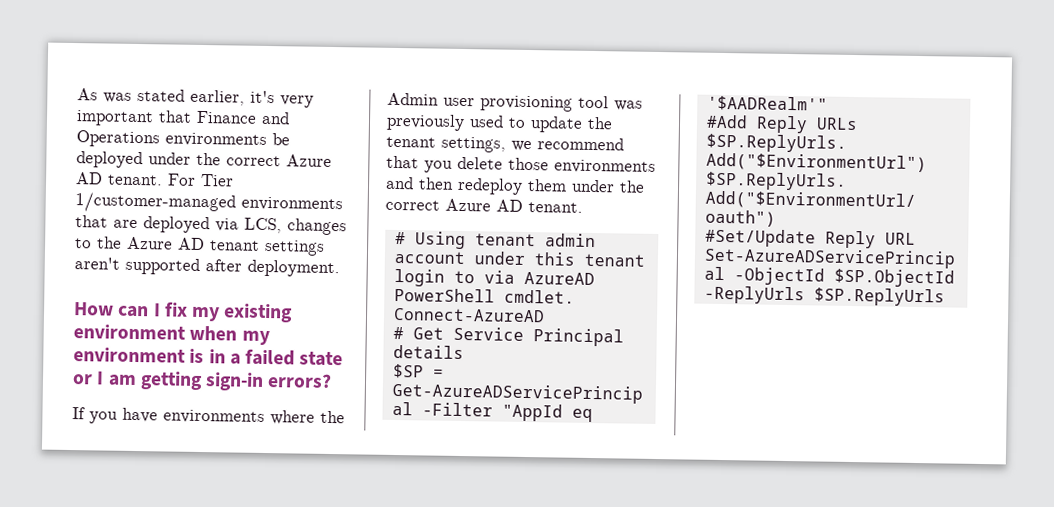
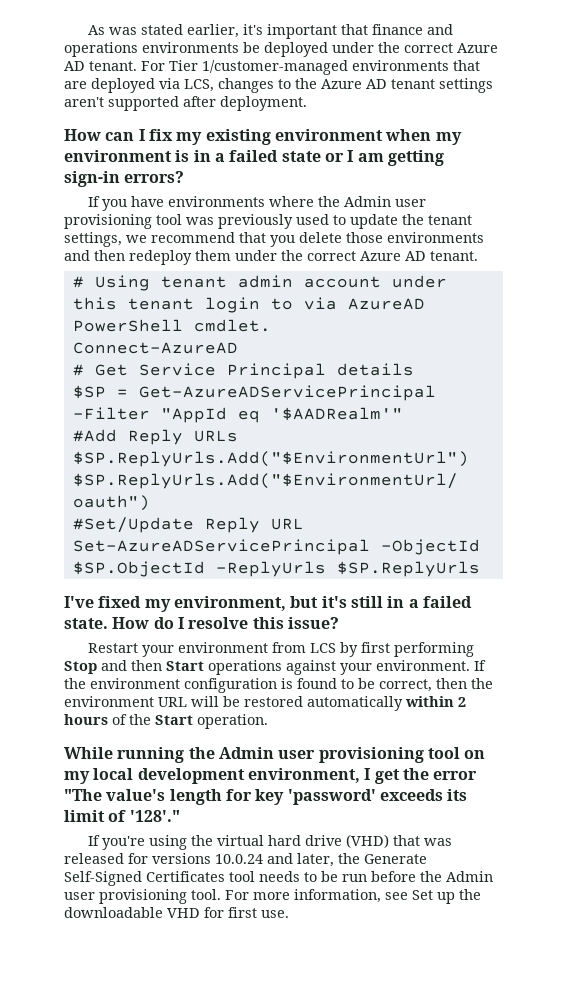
- As was stated earlier, it's very important that Finance and Operations environments be deployed under the correct Azure AD tenant.
+ As was stated earlier, it's important that finance and operations environments be deployed under the correct Azure AD tenant.
+ I've fixed my environment, but it's still in a failed state. How do I resolve this issue?
+ Restart your environment from LCS by first performing Stop and then Start operations against your environment. If the environment configuration is found to be correct, then the environment URL will be restored automatically within 2 hours of the Start operation.
+ While running the Admin user provisioning tool on my local development environment, I get the error "The value's length for key 'password' exceeds its limit of '128'."
+ If you're using the virtual hard drive (VHD) that was released for versions 10.0.24 and later, the Generate Self-Signed Certificates tool needs to be run before the Admin user provisioning tool. For more information, see Set up the downloadable VHD for first use.

